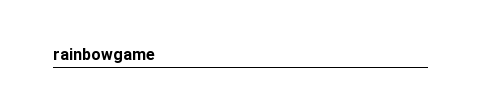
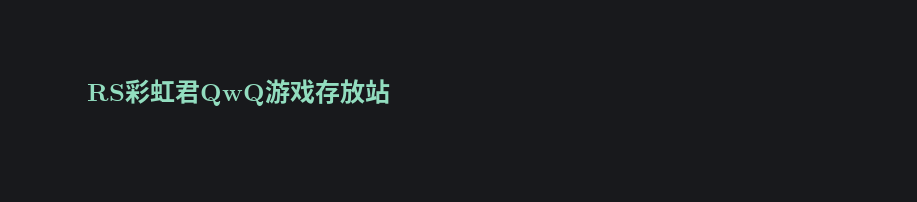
- rainbowgame
+ RS彩虹君QwQ游戏存放站

